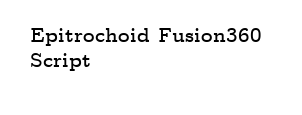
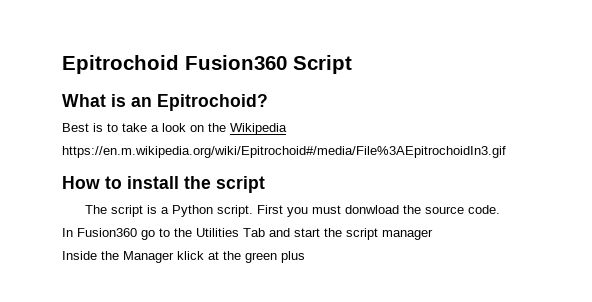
+ What is an Epitrochoid?
+ Best is to take a look on the Wikipedia
+ https://en.m.wikipedia.org/wiki/Epitrochoid#/media/File%3AEpitrochoidIn3.gif
+ How to install the script
+ The script is a Python script. First you must donwload the source code.
+ In Fusion360 go to the Utilities Tab and start the script manager
+ Inside the Manager klick at the green plus

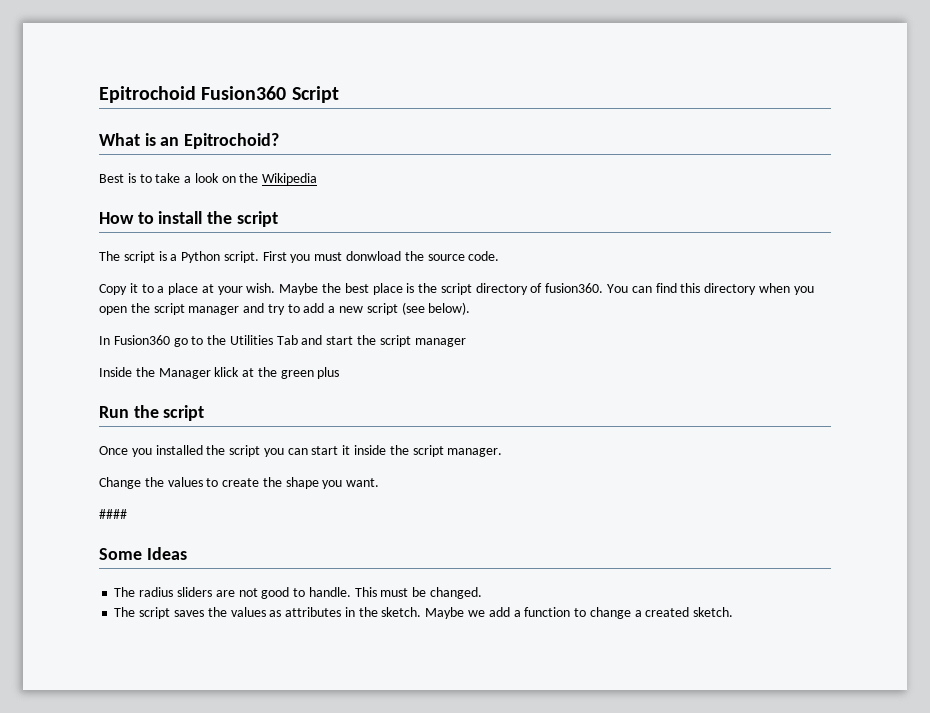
- https://en.m.wikipedia.org/wiki/Epitrochoid#/media/File%3AEpitrochoidIn3.gif
+ Copy it to a place at your wish. Maybe the best place is the script directory of fusion360. You can find this directory when you open the script manager and try to add a new script (see below).
+ Run the script
+ Once you installed the script you can start it inside the script manager.
+ Change the values to create the shape you want.
+ ####
+ Some Ideas
+ The radius sliders are not good to handle. This must be changed.
+ The script saves the values as attributes in the sketch. Maybe we add a function to change a created sketch.

